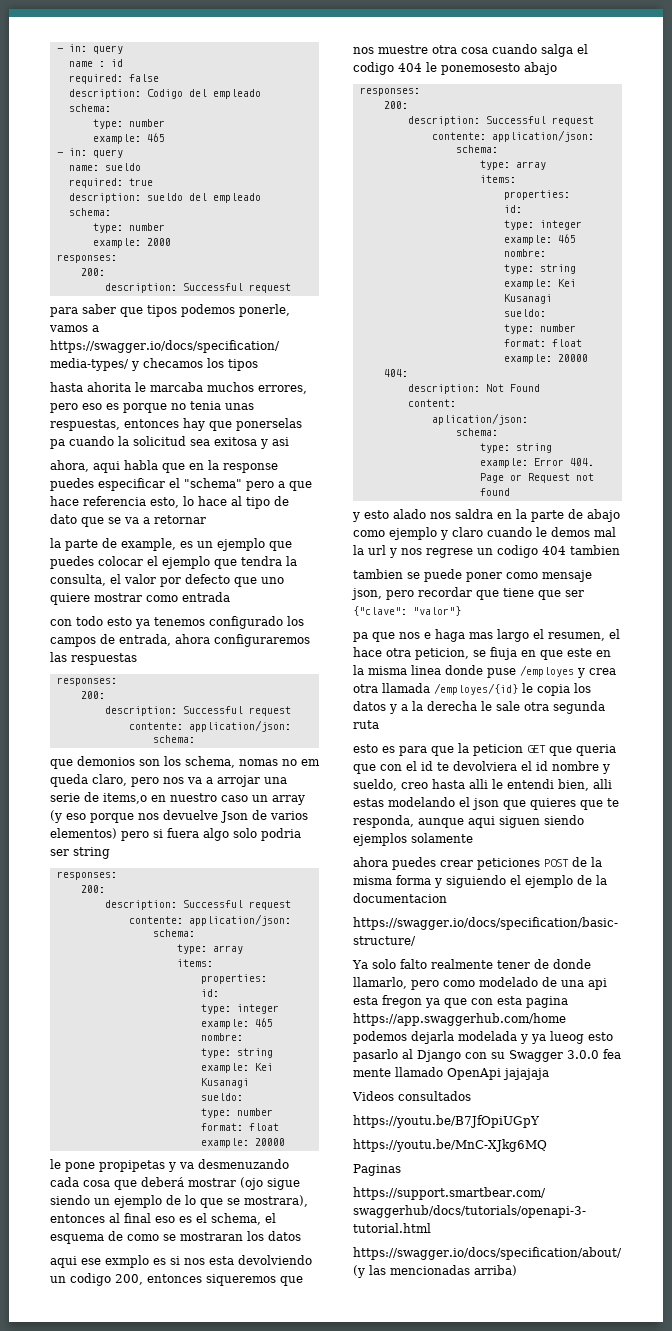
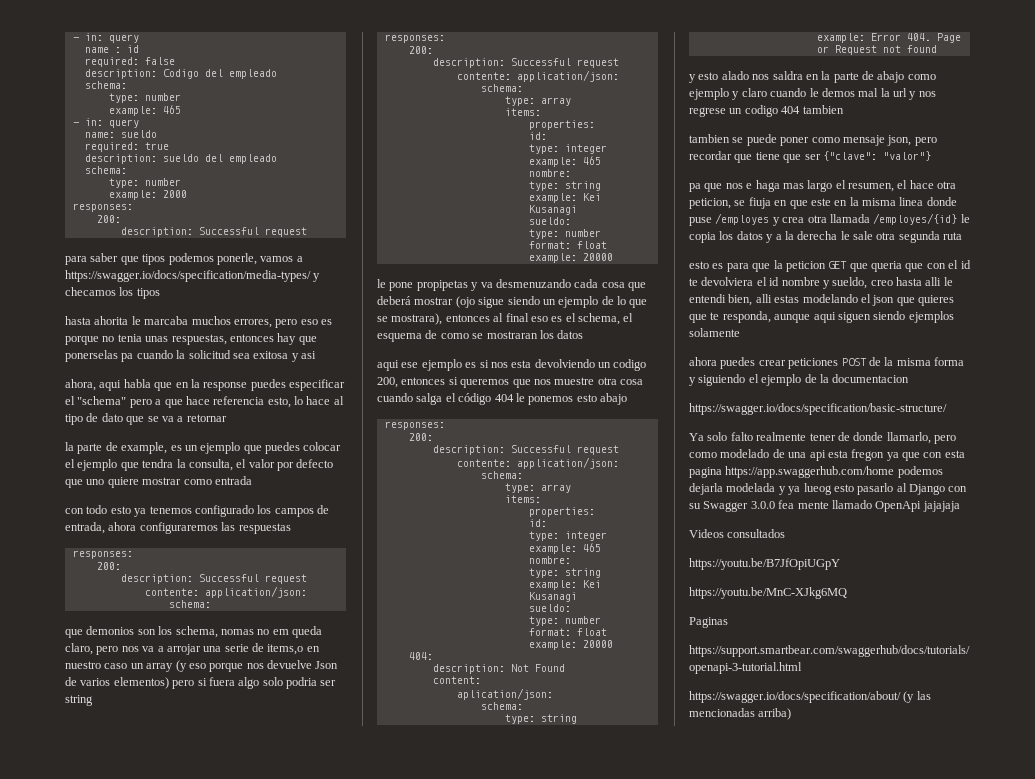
- aqui ese exmplo es si nos esta devolviendo un codigo 200, entonces siqueremos que nos muestre otra cosa cuando salga el codigo 404 le ponemosesto abajo
+ aqui ese ejemplo es si nos esta devolviendo un codigo 200, entonces si queremos que nos muestre otra cosa cuando salga el código 404 le ponemos esto abajo

